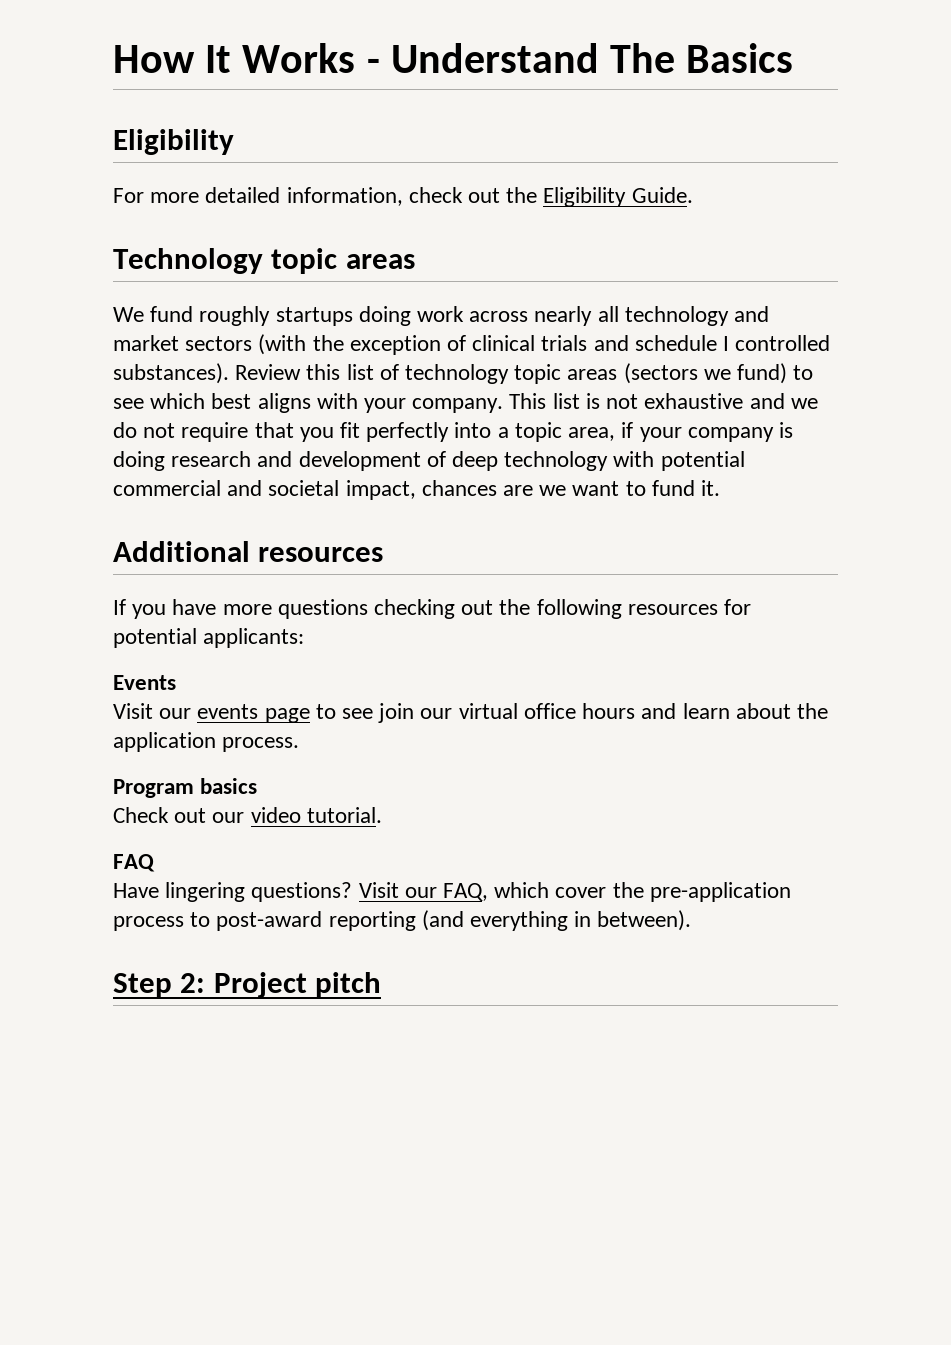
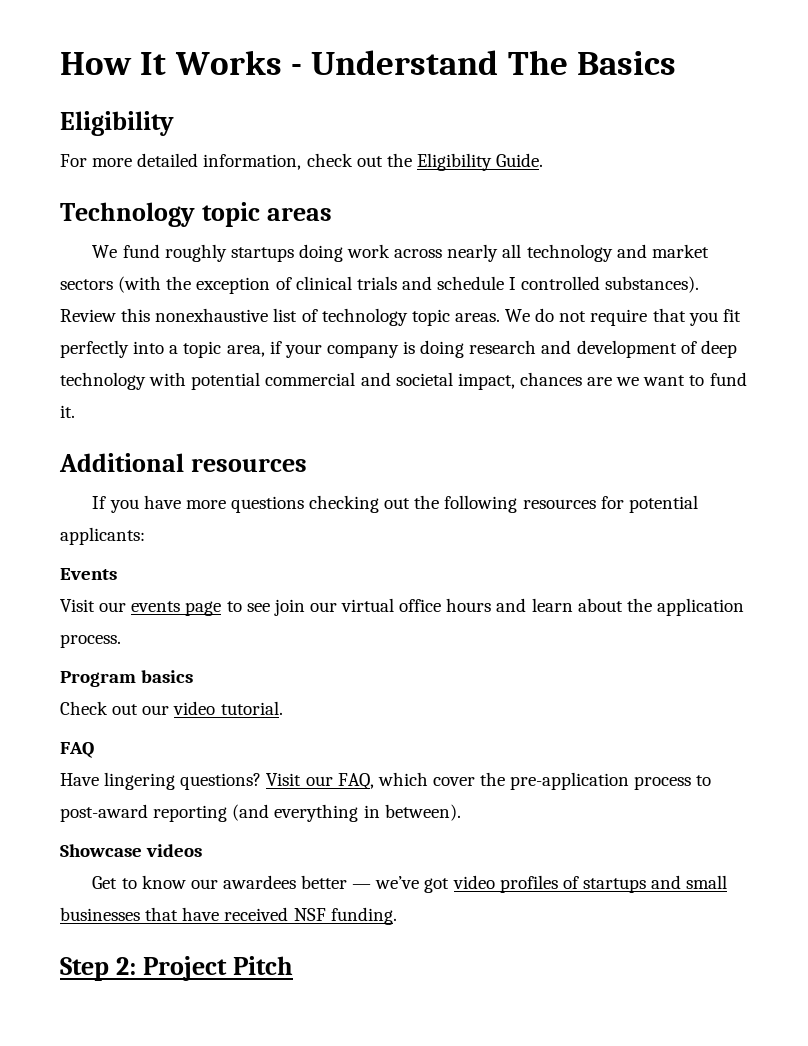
- Review this list of technology topic areas (sectors we fund) to see which best aligns with your company. This list is not exhaustive and we do not require that you fit perfectly into a topic area, if your company is doing research and development of deep technology with potential commercial and societal impact, chances are we want to fund it.
+ Review this nonexhaustive list of technology topic areas. We do not require that you fit perfectly into a topic area, if your company is doing research and development of deep technology with potential commercial and societal impact, chances are we want to fund it.
+ Showcase videos
+ Get to know our awardees better — we’ve got video profiles of startups and small businesses that have received NSF funding.
- Step 2: Project pitch
+ Step 2: Project Pitch

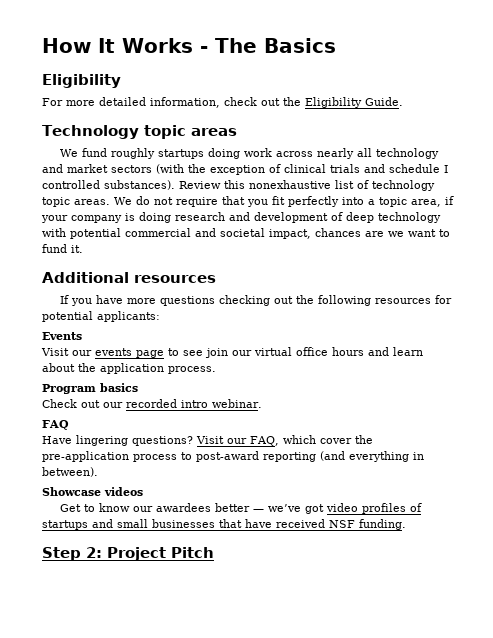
- How It Works - Understand The Basics
+ How It Works - The Basics
- Check out our video tutorial.
+ Check out our recorded intro webinar.

